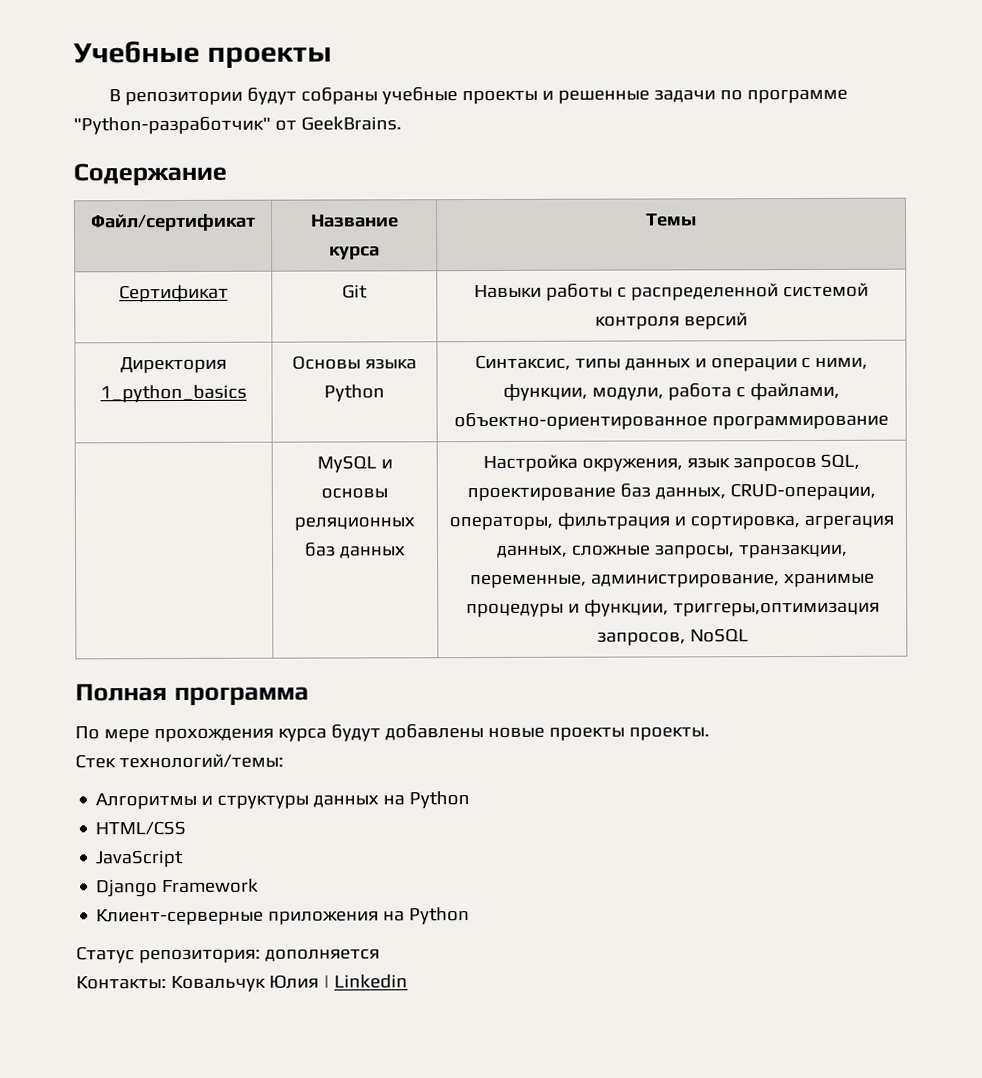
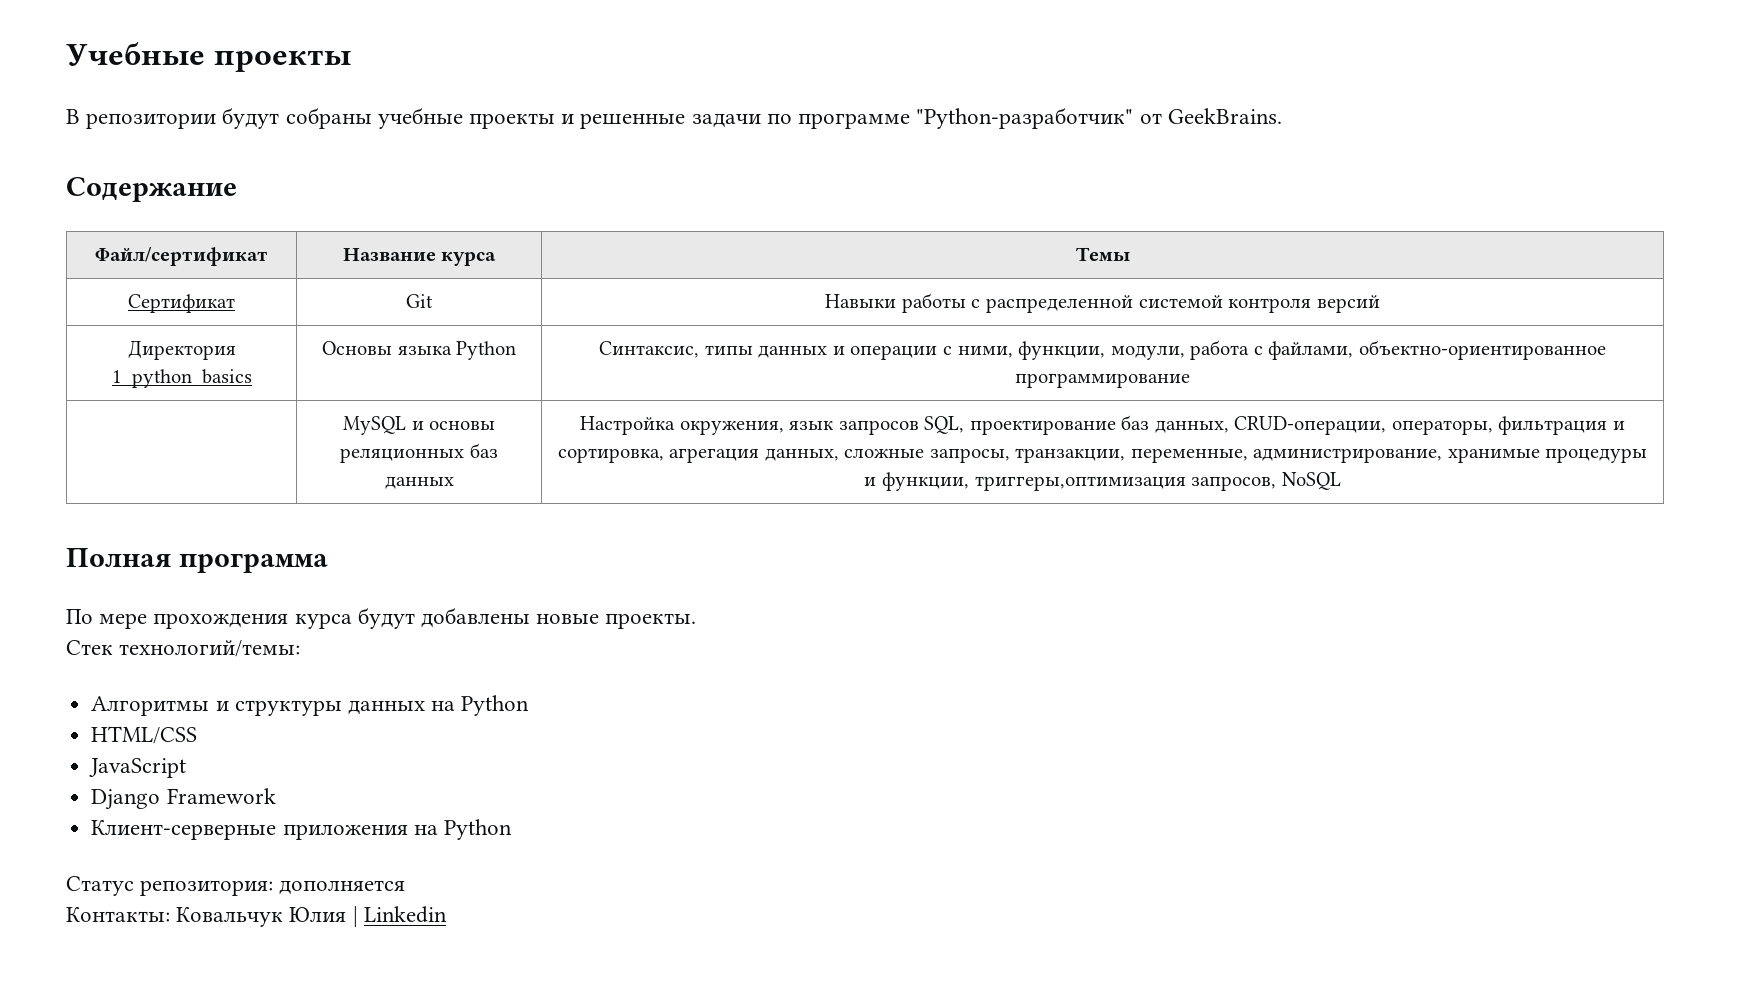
- По мере прохождения курса будут добавлены новые проекты проекты.
+ По мере прохождения курса будут добавлены новые проекты.

